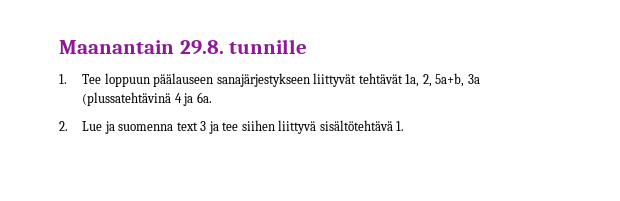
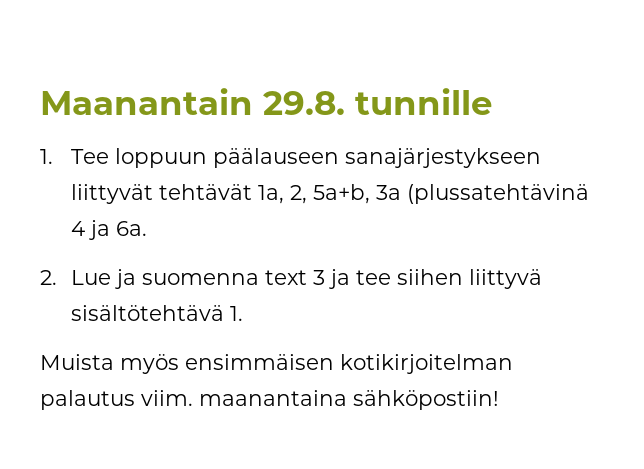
+ Muista myös ensimmäisen kotikirjoitelman palautus viim. maanantaina sähköpostiin!

